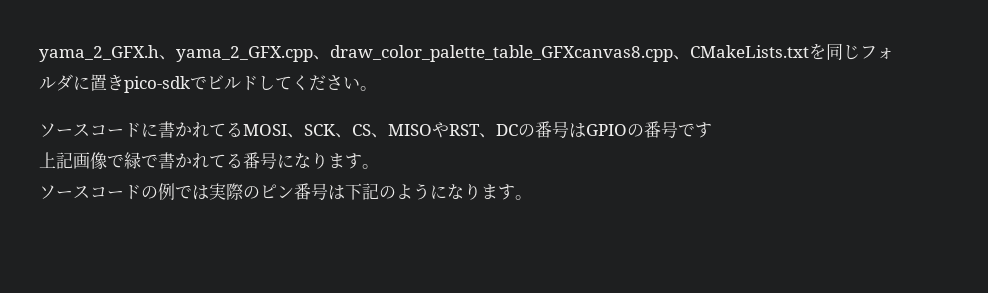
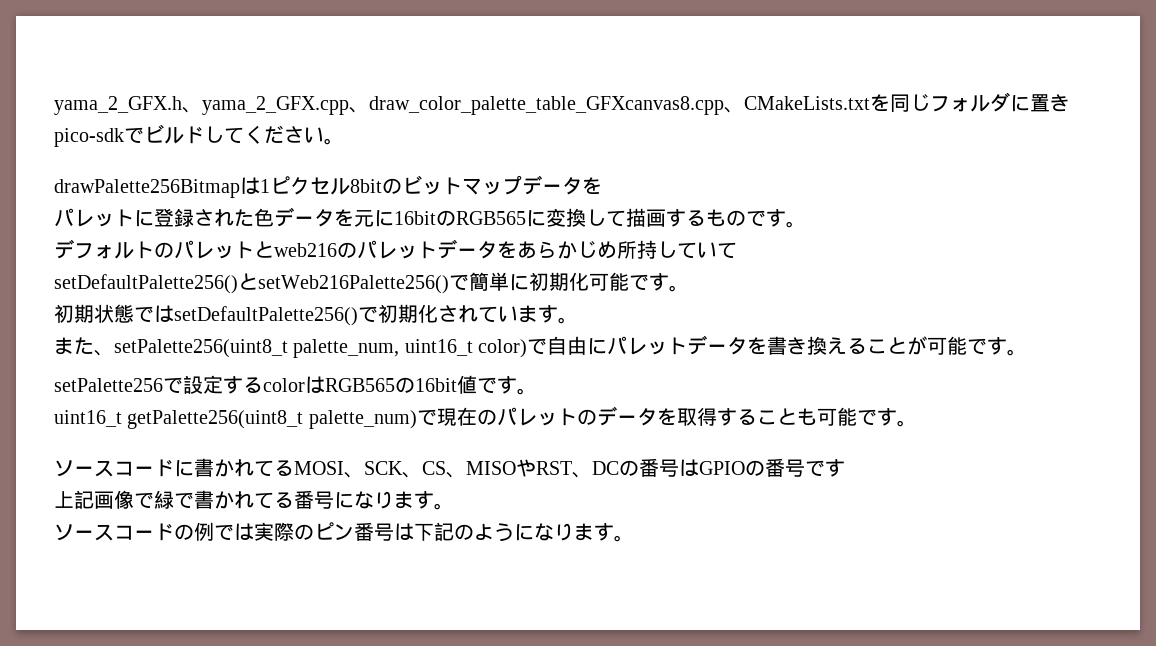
+ drawPalette256Bitmapは1ピクセル8bitのビットマップデータを
+ パレットに登録された色データを元に16bitのRGB565に変換して描画するものです。
+ デフォルトのパレットとweb216のパレットデータをあらかじめ所持していて
+ setDefaultPalette256()とsetWeb216Palette256()で簡単に初期化可能です。
+ 初期状態ではsetDefaultPalette256()で初期化されています。
+ また、setPalette256(uint8_t palette_num, uint16_t color)で自由にパレットデータを書き換えることが可能です。
+ setPalette256で設定するcolorはRGB565の16bit値です。
+ uint16_t getPalette256(uint8_t palette_num)で現在のパレットのデータを取得することも可能です。

